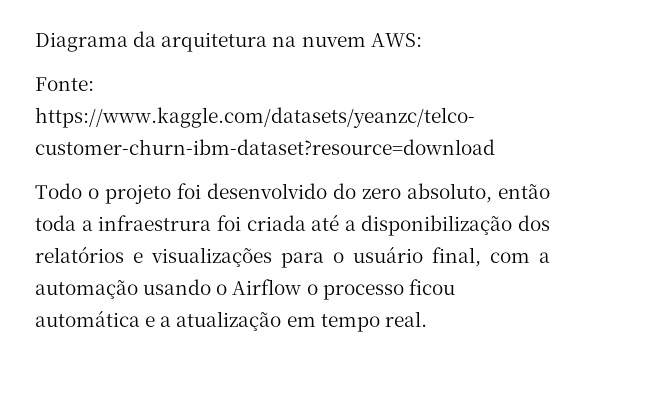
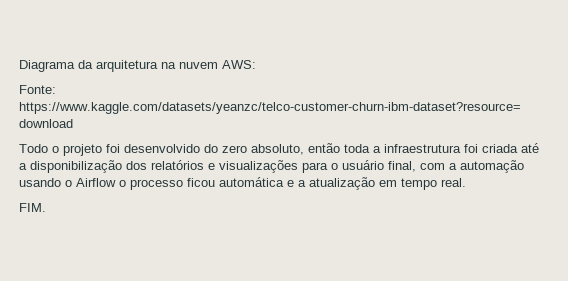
- Todo o projeto foi desenvolvido do zero absoluto, então toda a infraestrura foi criada até a disponibilização dos relatórios e visualizações para o usuário final, com a automação usando o Airflow o processo ficou automática e a atualização em tempo real.
+ Todo o projeto foi desenvolvido do zero absoluto, então toda a infraestrutura foi criada até a disponibilização dos relatórios e visualizações para o usuário final, com a automação usando o Airflow o processo ficou automática e a atualização em tempo real.
+ FIM.

